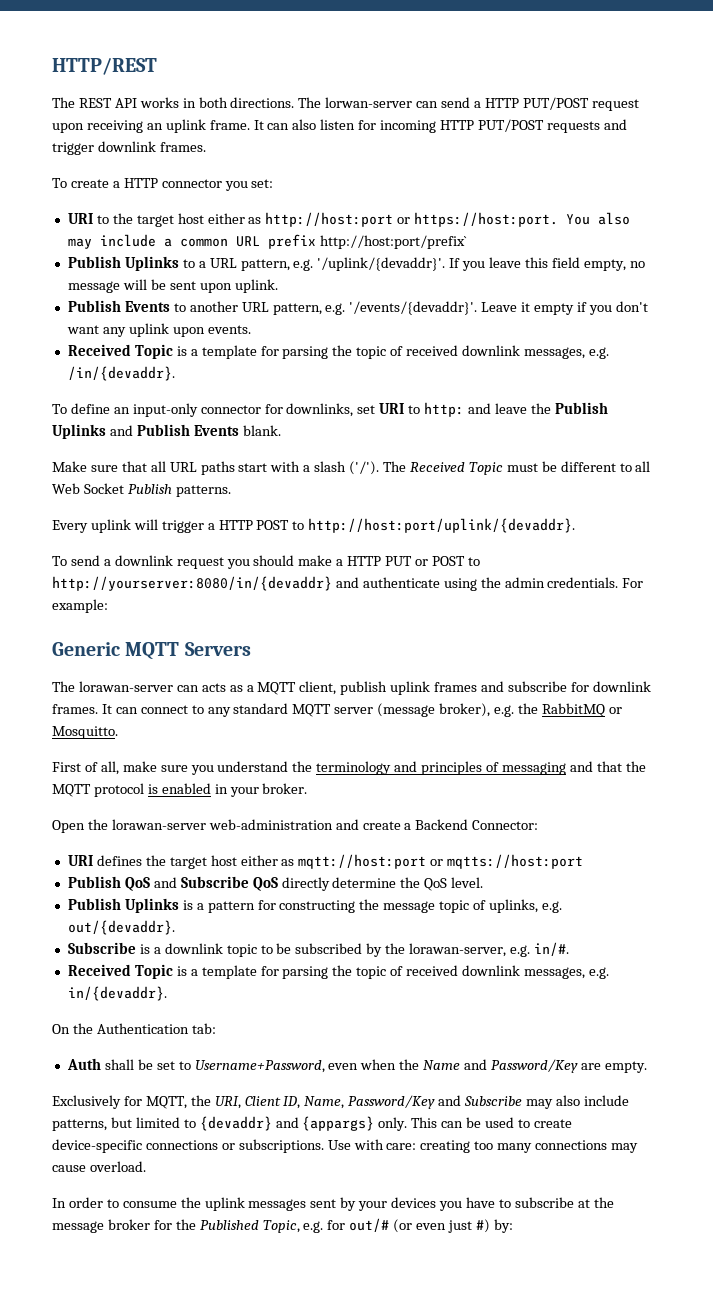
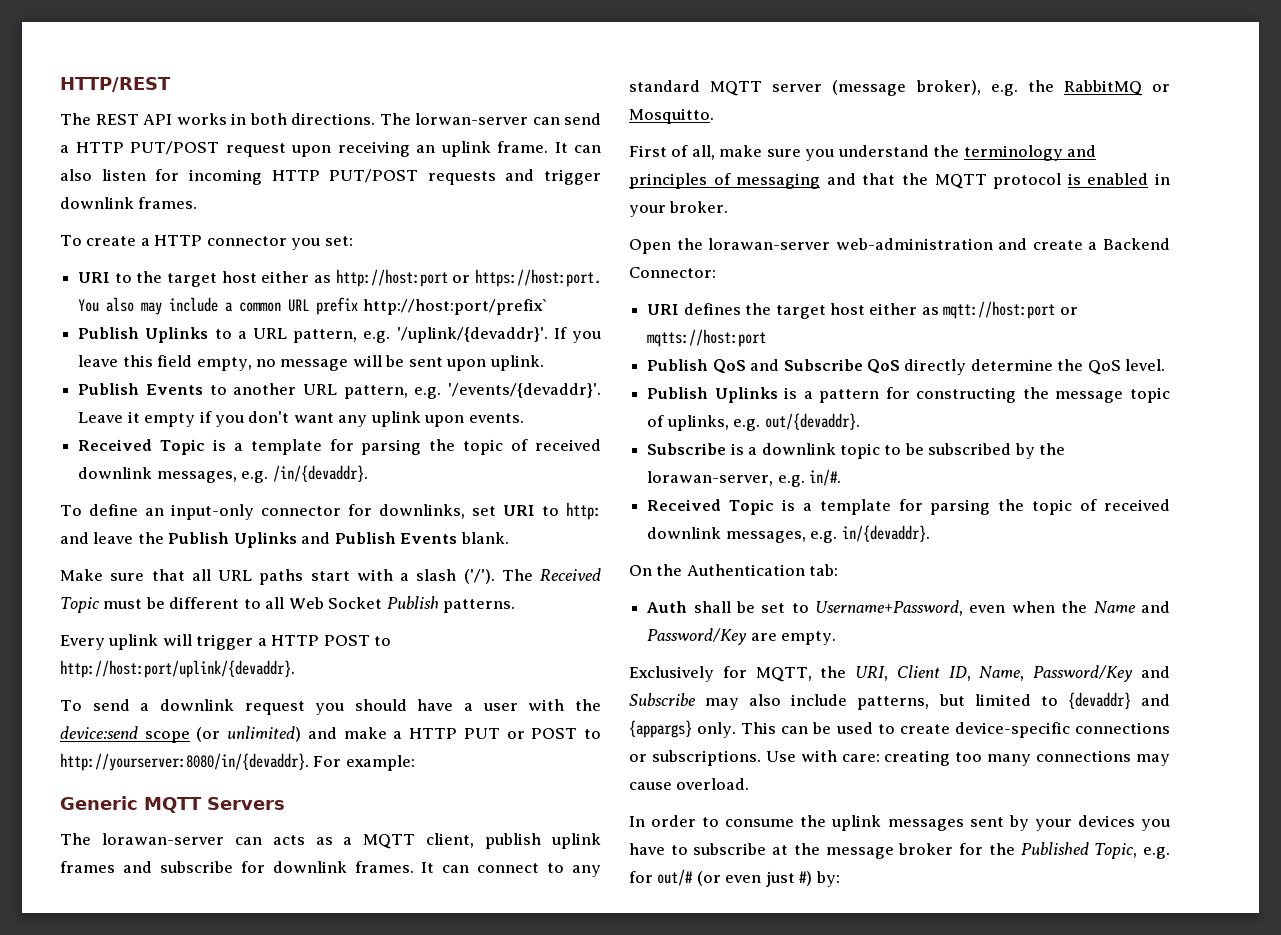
- To send a downlink request you should make a HTTP PUT or POST to http://yourserver:8080/in/{devaddr} and authenticate using the admin credentials.
+ To send a downlink request you should have a user with the device:send scope (or unlimited) and make a HTTP PUT or POST to http://yourserver:8080/in/{devaddr}.

